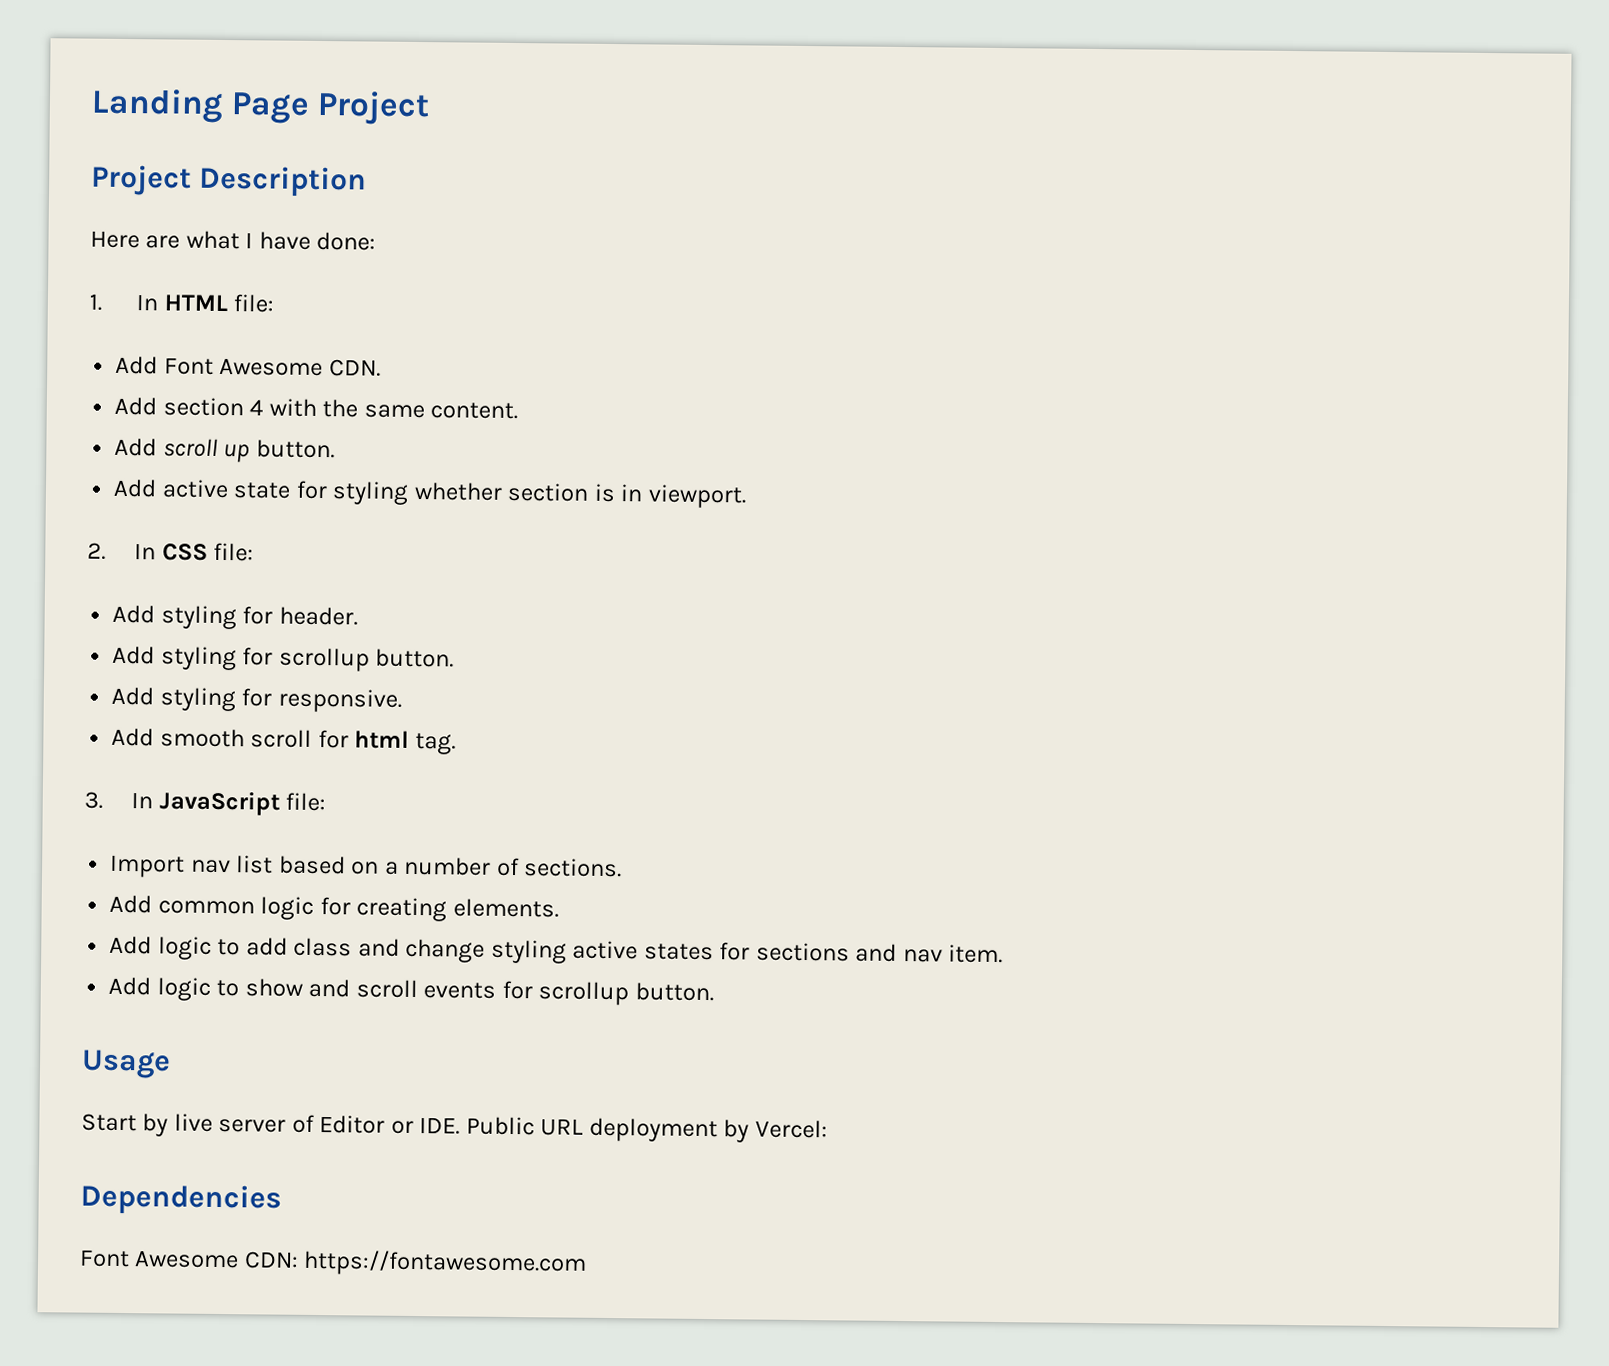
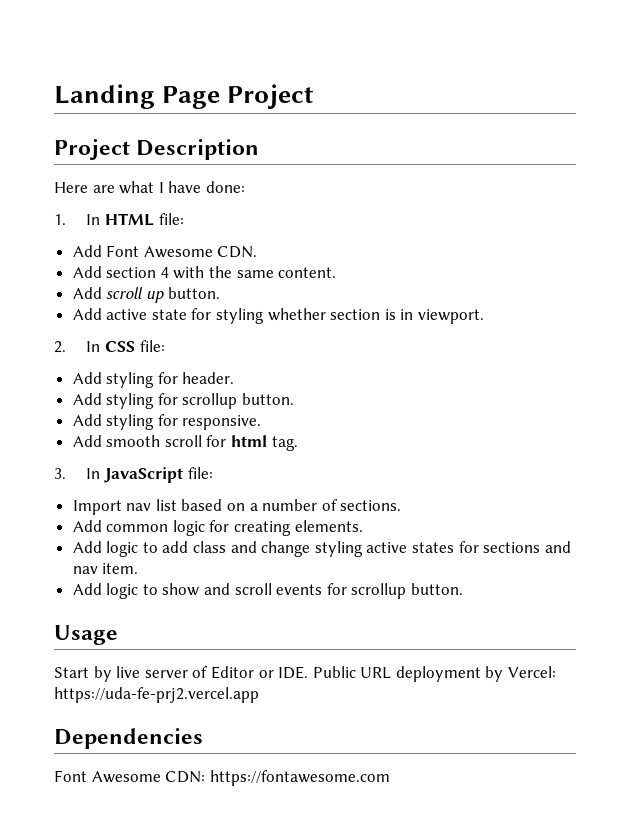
- Start by live server of Editor or IDE. Public URL deployment by Vercel:
+ Start by live server of Editor or IDE. Public URL deployment by Vercel: https://uda-fe-prj2.vercel.app

